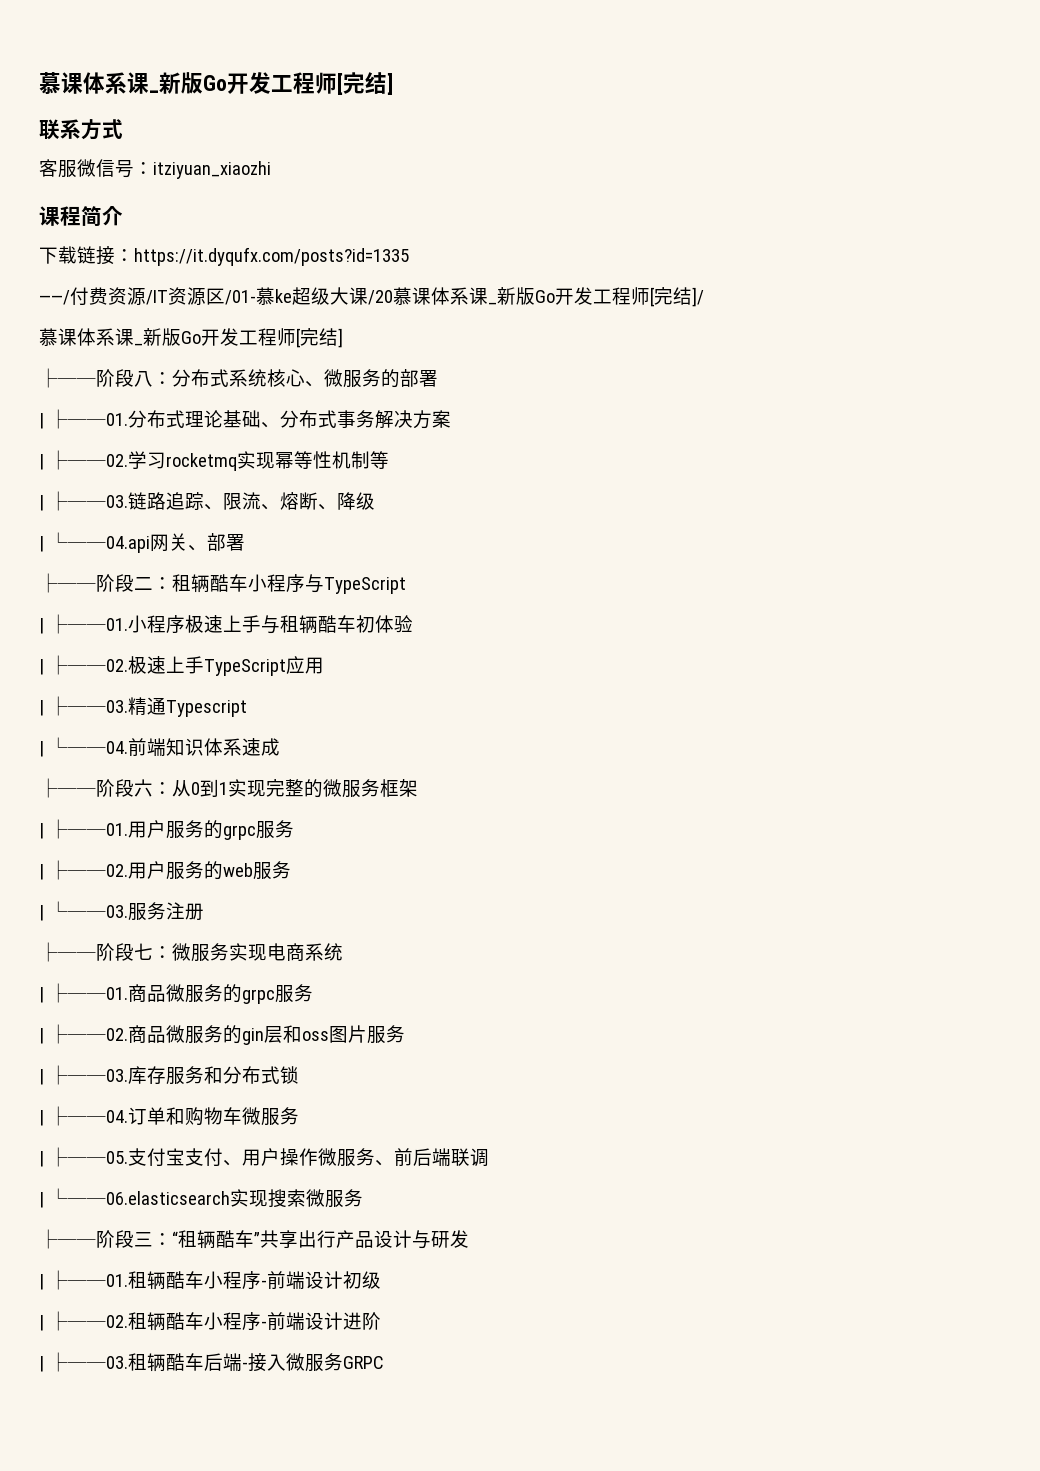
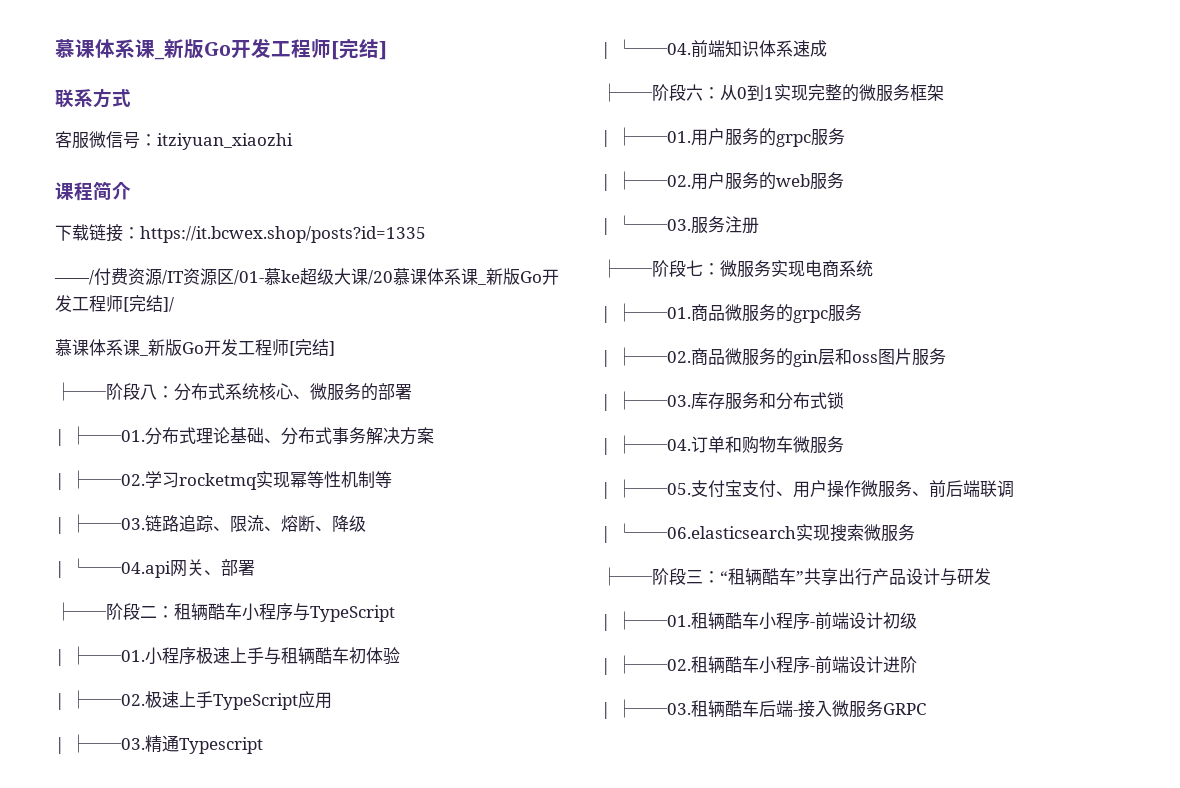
- 下载链接：https://it.dyqufx.com/posts?id=1335
+ 下载链接：https://it.bcwex.shop/posts?id=1335

